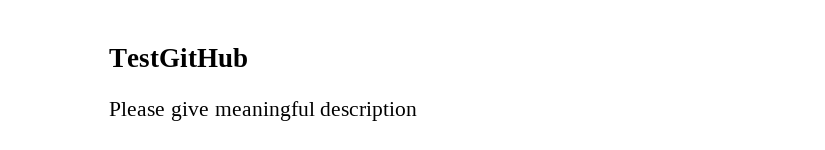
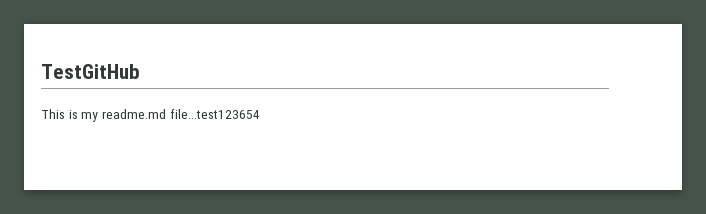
- Please give meaningful description
+ This is my readme.md file...test123654

